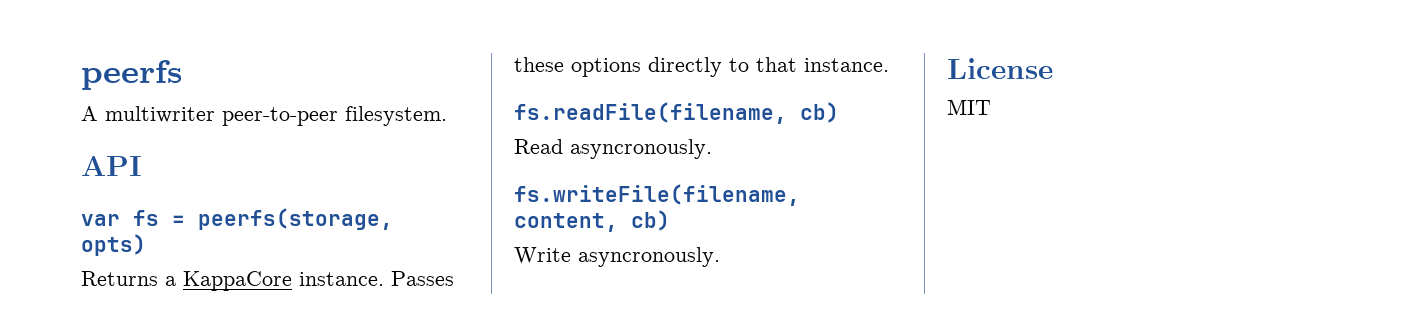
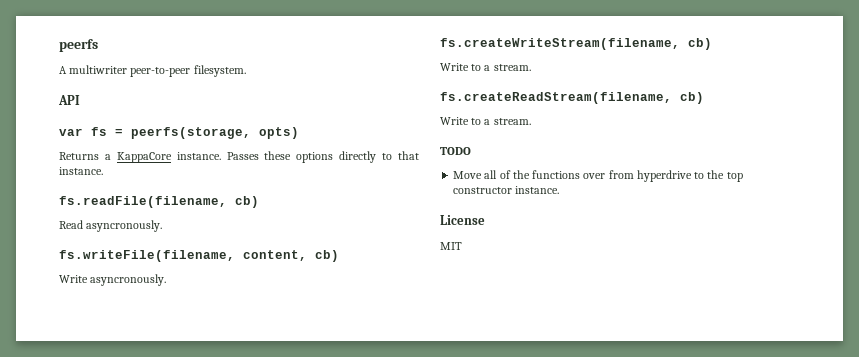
+ fs.createWriteStream(filename, cb)
+ Write to a stream.
+ fs.createReadStream(filename, cb)
+ Write to a stream.
+ TODO
+ Move all of the functions over from hyperdrive to the top constructor instance.

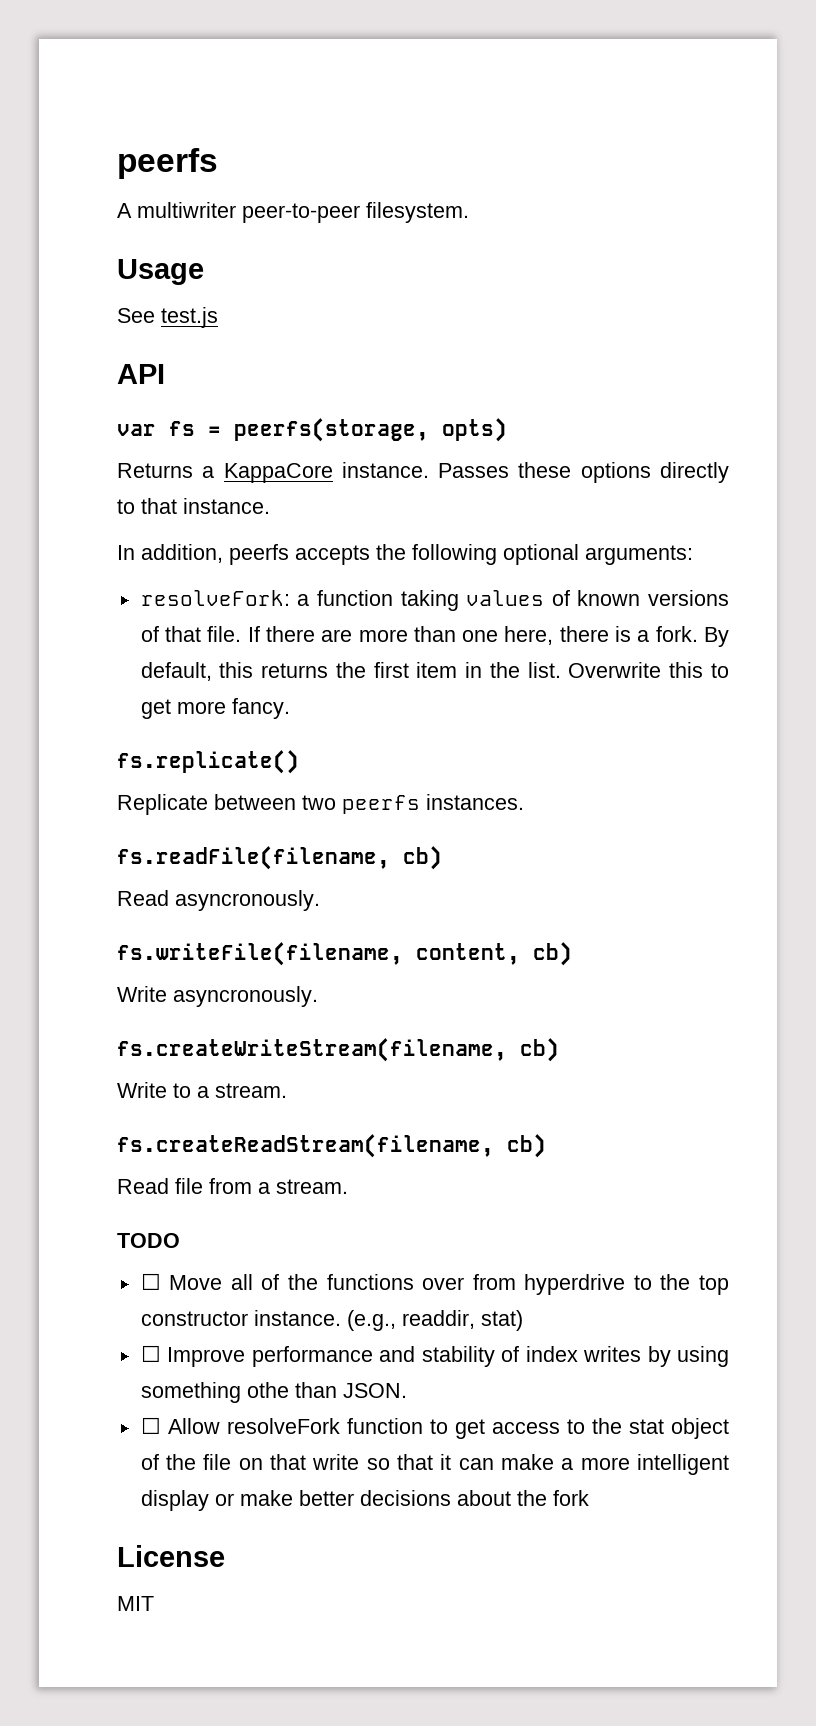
+ Usage
+ See test.js
+ In addition, peerfs accepts the following optional arguments:
+ resolveFork: a function taking values of known versions of that file. If there are more than one here, there is a fork. By default, this returns the first item in the list. Overwrite this to get more fancy.
+ fs.replicate()
+ Replicate between two peerfs instances.
  fs.createReadStream(filename, cb)
- Write to a stream.
+ Read file from a stream.
- Move all of the functions over from hyperdrive to the top constructor instance.
+ ☐ Move all of the functions over from hyperdrive to the top constructor instance. (e.g., readdir, stat)
+ ☐ Improve performance and stability of index writes by using something othe than JSON.
+ ☐ Allow resolveFork function to get access to the stat object of the file on that write so that it can make a more intelligent display or make better decisions about the fork

